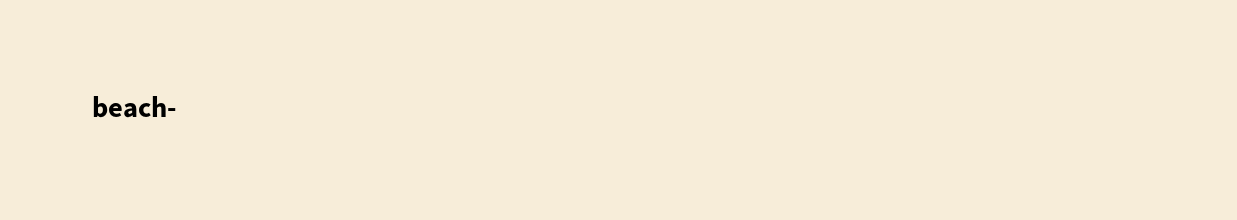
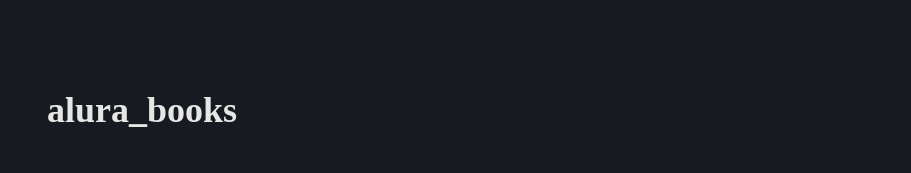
- beach-
+ alura_books

